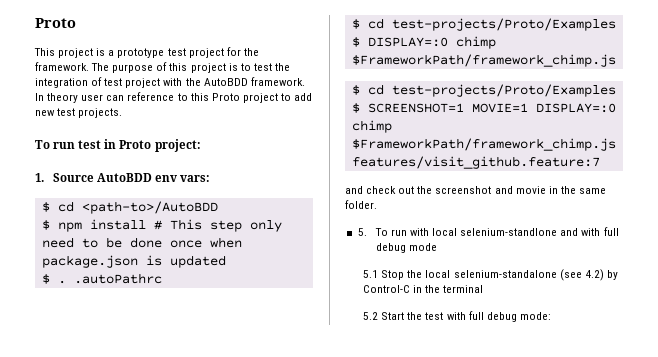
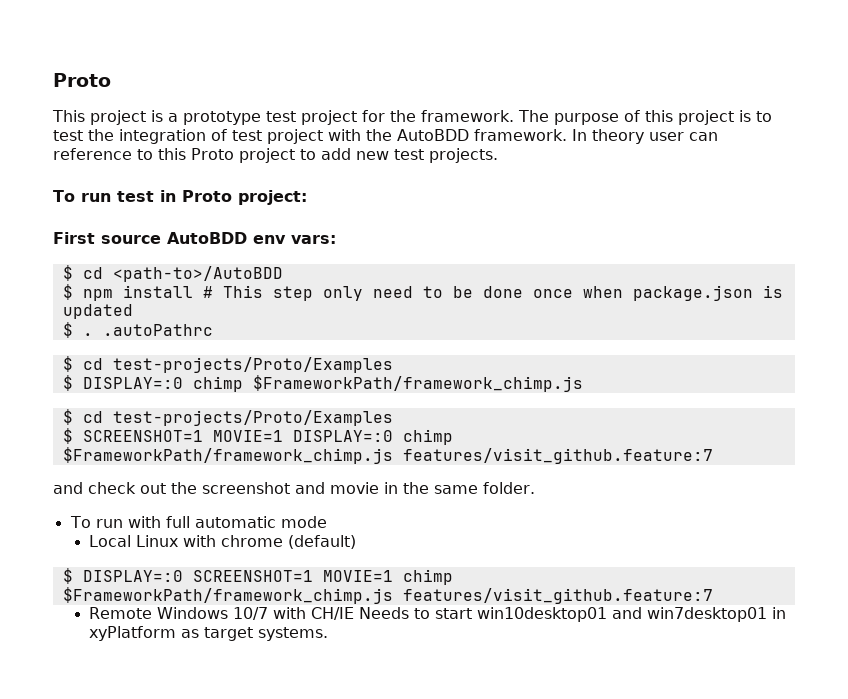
- 1. Source AutoBDD env vars:
+ First source AutoBDD env vars:
- 5. To run with local selenium-standlone and with full debug mode
- 5.1 Stop the local selenium-standalone (see 4.2) by Control-C in the terminal
- 5.2 Start the test with full debug mode:
+ To run with full automatic mode
+ Local Linux with chrome (default)
+ $ DISPLAY=:0 SCREENSHOT=1 MOVIE=1 chimp $FrameworkPath/framework_chimp.js features/visit_github.feature:7
+ Remote Windows 10/7 with CH/IE Needs to start win10desktop01 and win7desktop01 in xyPlatform as target systems.

